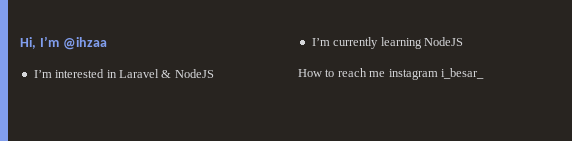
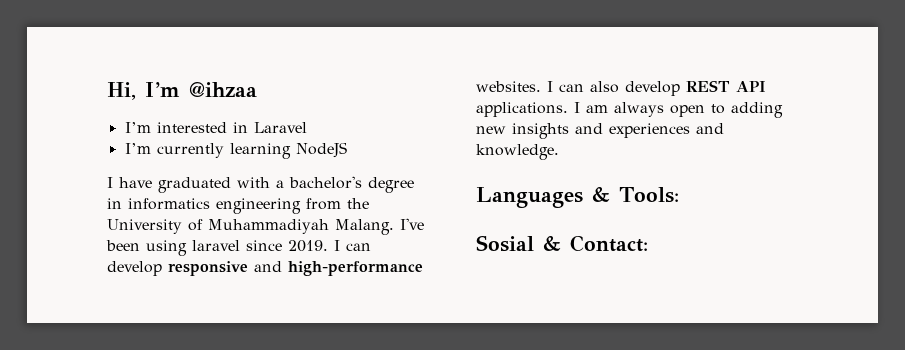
- I’m interested in Laravel & NodeJS
+ I’m interested in Laravel
- How to reach me instagram i_besar_
+ I have graduated with a bachelor's degree in informatics engineering from the University of Muhammadiyah Malang. I've been using laravel since 2019. I can develop responsive and high-performance websites. I can also develop REST API applications. I am always open to adding new insights and experiences and knowledge.
+ Languages & Tools:
+ Sosial & Contact:

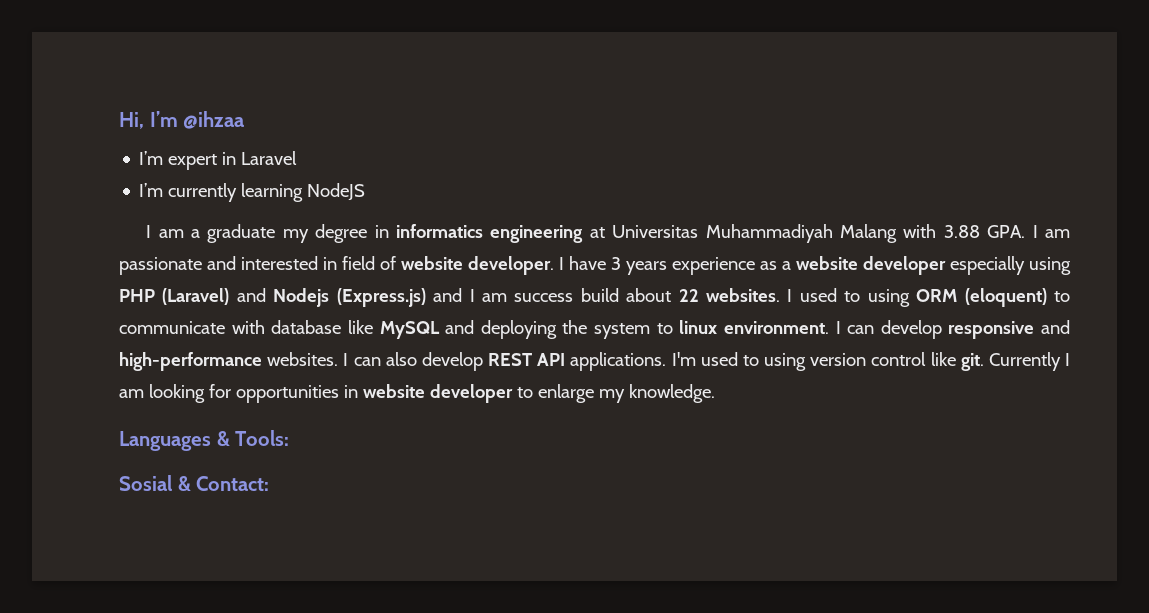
- I’m interested in Laravel
+ I’m expert in Laravel
- I have graduated with a bachelor's degree in informatics engineering from the University of Muhammadiyah Malang. I've been using laravel since 2019.
+ I am a graduate my degree in informatics engineering at Universitas Muhammadiyah Malang with 3.88 GPA. I am passionate and interested in field of website developer. I have 3 years experience as a website developer especially using PHP (Laravel) and Nodejs (Express.js) and I am success build about 22 websites. I used to using ORM (eloquent) to communicate with database like MySQL and deploying the system to linux environment.
- I am always open to adding new insights and experiences and knowledge.
+ I'm used to using version control like git. Currently I am looking for opportunities in website developer to enlarge my knowledge.

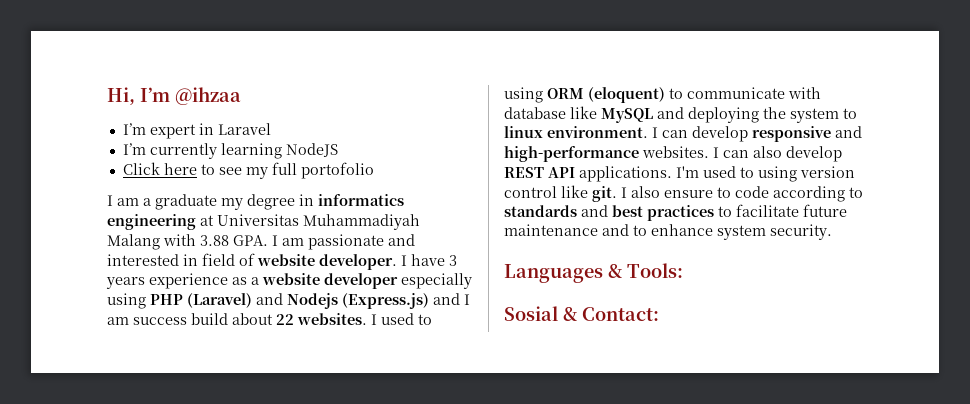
+ Click here to see my full portofolio
- Currently I am looking for opportunities in website developer to enlarge my knowledge.
+ I also ensure to code according to standards and best practices to facilitate future maintenance and to enhance system security.

